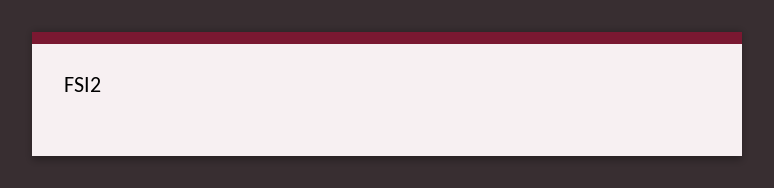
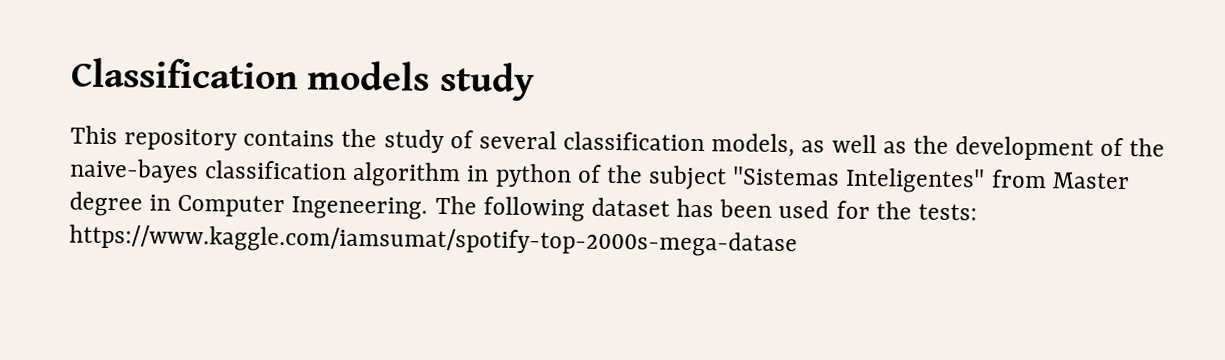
- FSI2
+ Classification models study
+ This repository contains the study of several classification models, as well as the development of the naive-bayes classification algorithm in python of the subject "Sistemas Inteligentes" from Master degree in Computer Ingeneering. The following dataset has been used for the tests: https://www.kaggle.com/iamsumat/spotify-top-2000s-mega-datase

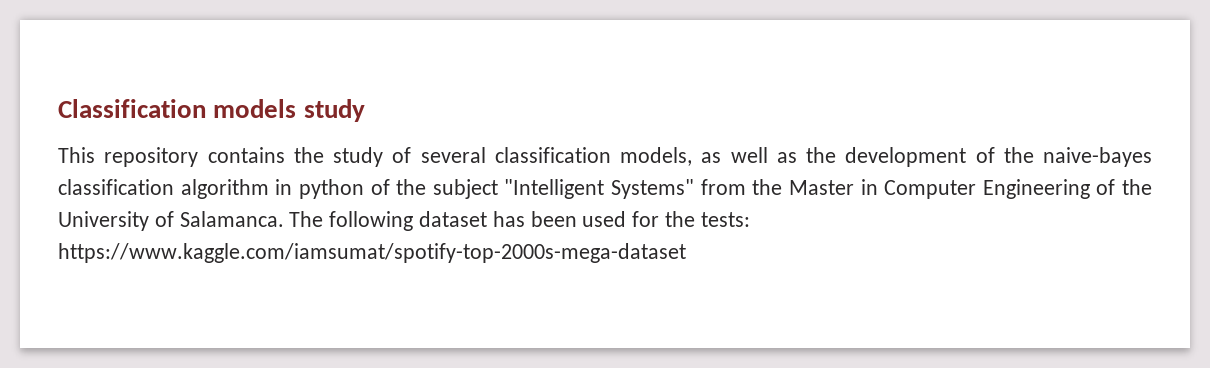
- This repository contains the study of several classification models, as well as the development of the naive-bayes classification algorithm in python of the subject "Sistemas Inteligentes" from Master degree in Computer Ingeneering.
+ This repository contains the study of several classification models, as well as the development of the naive-bayes classification algorithm in python of the subject "Intelligent Systems" from the Master in Computer Engineering of the University of Salamanca.
- The following dataset has been used for the tests: https://www.kaggle.com/iamsumat/spotify-top-2000s-mega-datase
+ The following dataset has been used for the tests: https://www.kaggle.com/iamsumat/spotify-top-2000s-mega-dataset

